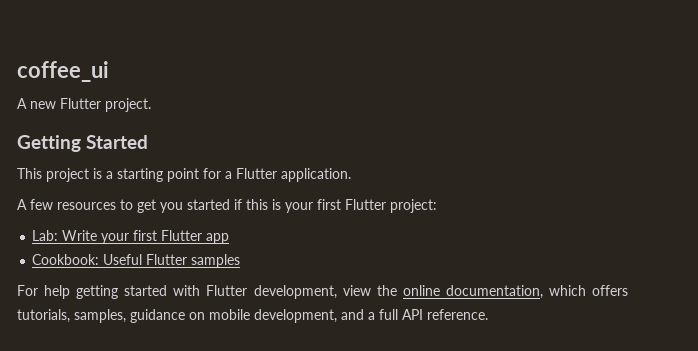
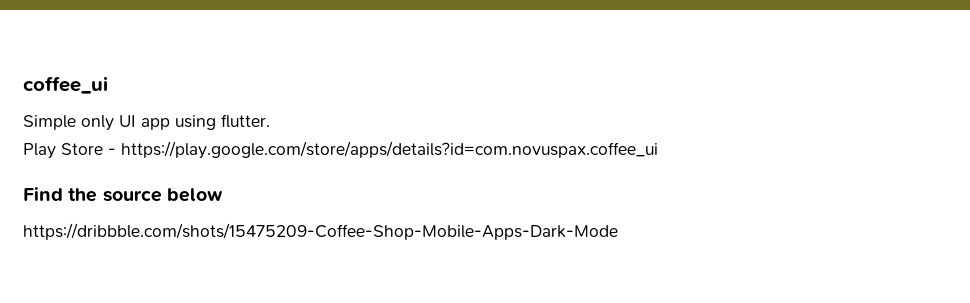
- A new Flutter project.
- Getting Started
- This project is a starting point for a Flutter application.
- A few resources to get you started if this is your first Flutter project:
- Lab: Write your first Flutter app
- Cookbook: Useful Flutter samples
- For help getting started with Flutter development, view the online documentation, which offers tutorials, samples, guidance on mobile development, and a full API reference.
+ Simple only UI app using flutter.
+ Play Store - https://play.google.com/store/apps/details?id=com.novuspax.coffee_ui
+ Find the source below
+ https://dribbble.com/shots/15475209-Coffee-Shop-Mobile-Apps-Dark-Mode

